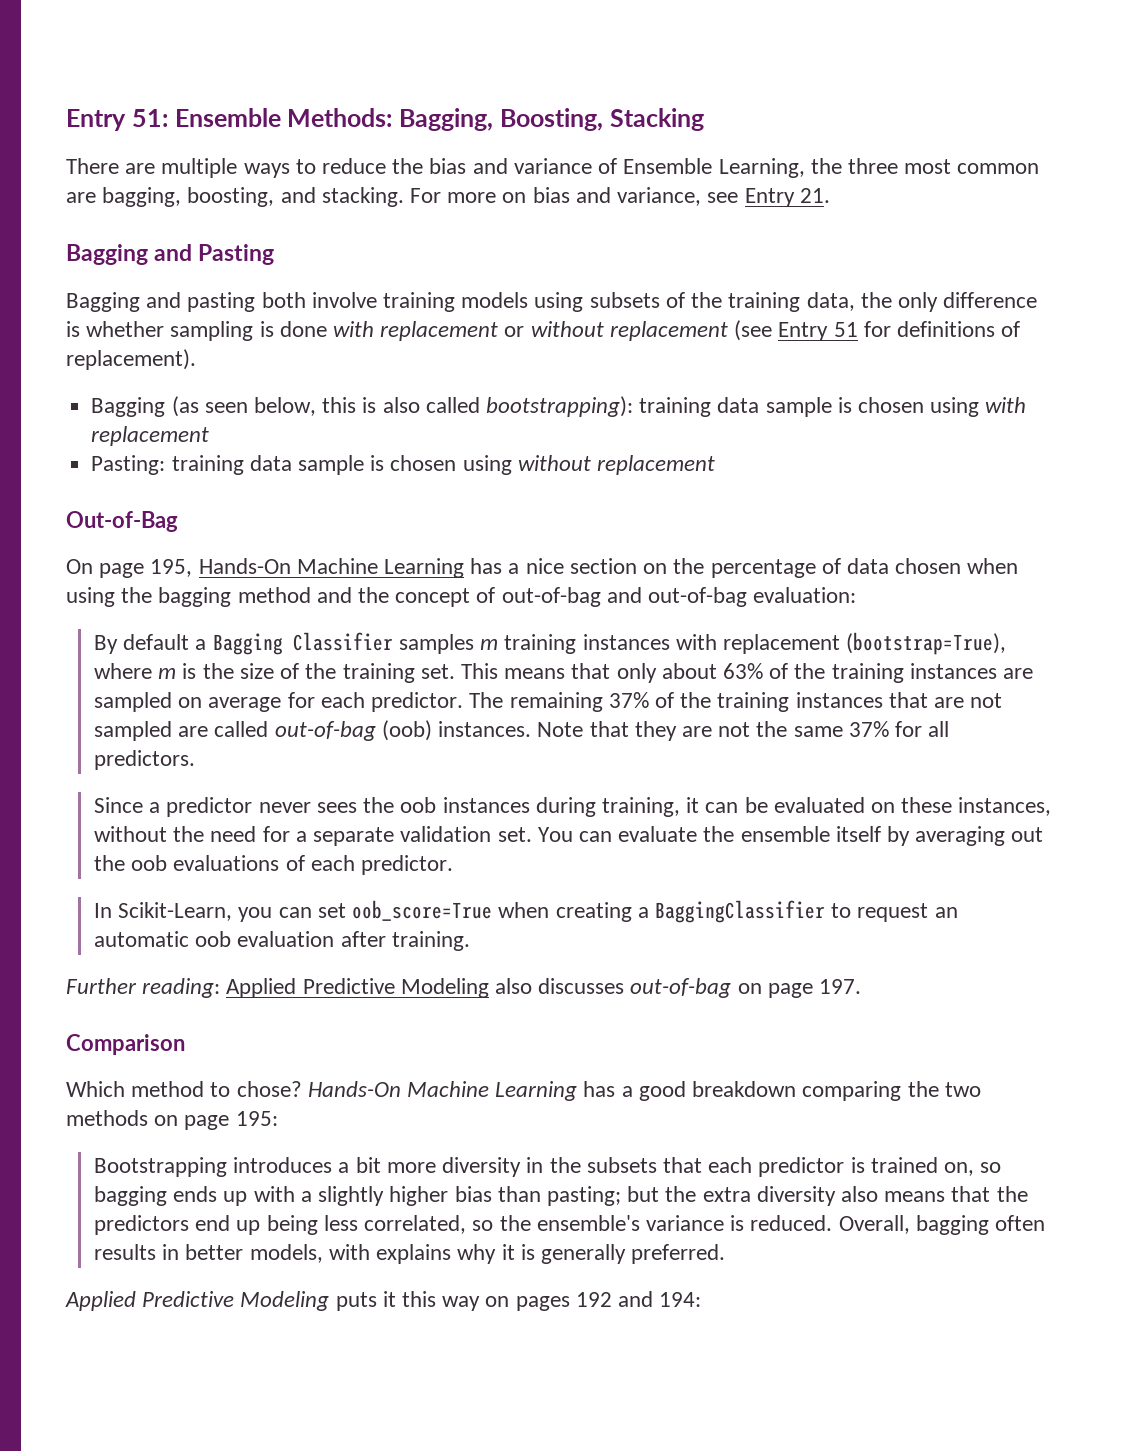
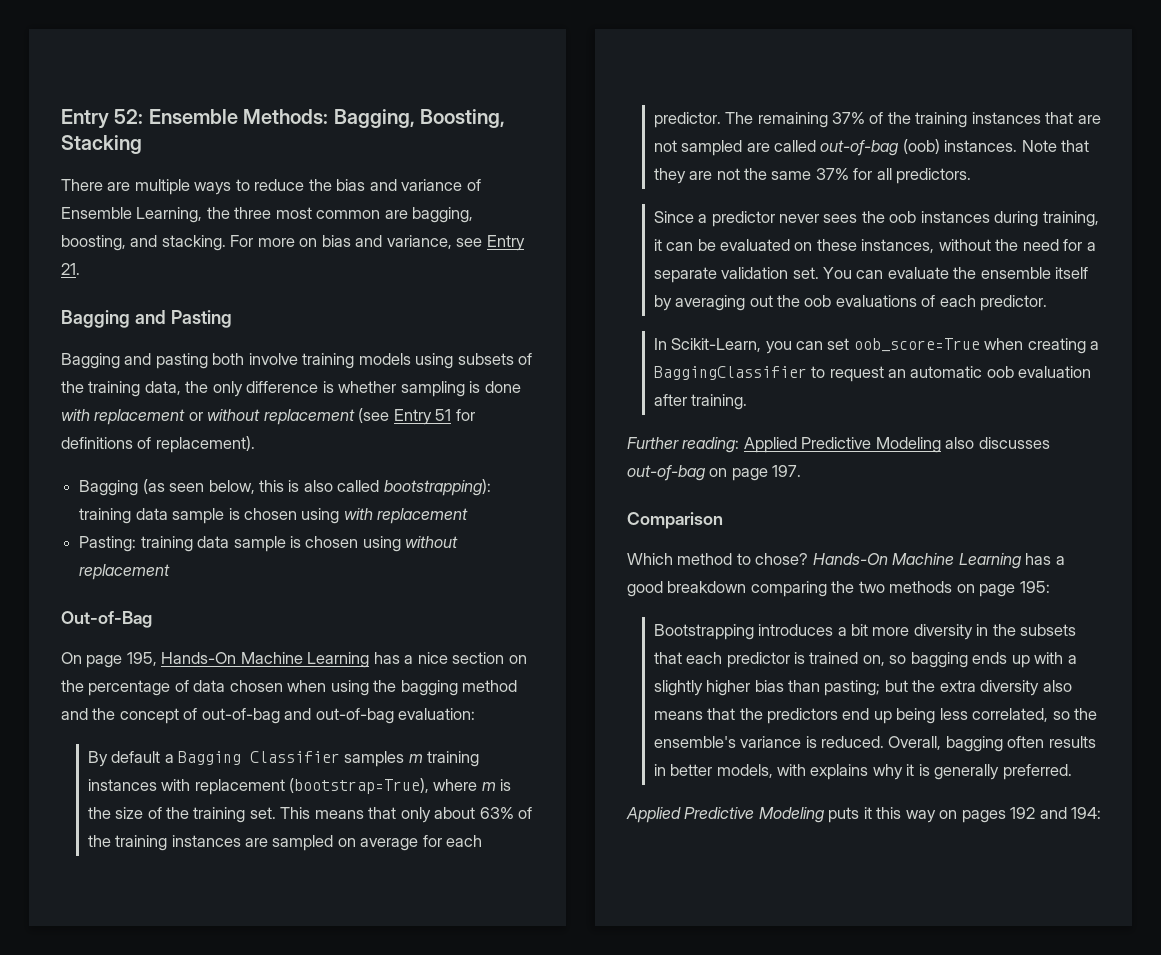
- Entry 51: Ensemble Methods: Bagging, Boosting, Stacking
+ Entry 52: Ensemble Methods: Bagging, Boosting, Stacking

